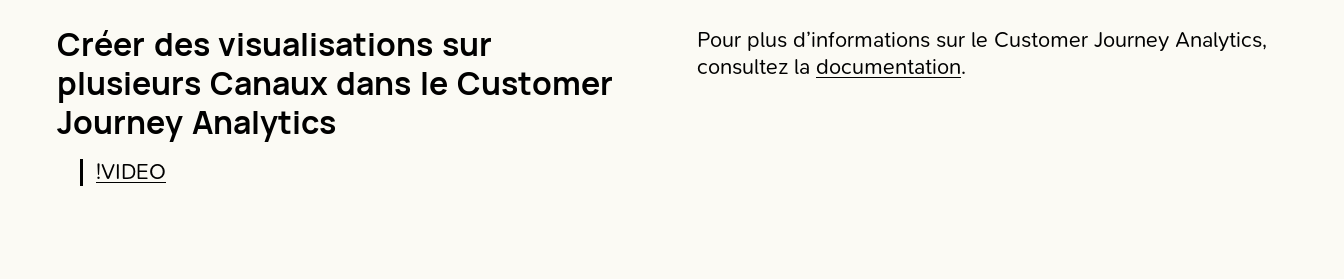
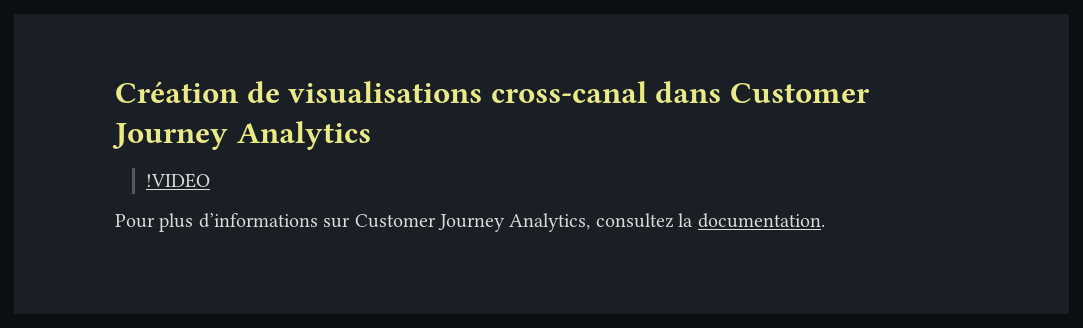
- Créer des visualisations sur plusieurs Canaux dans le Customer Journey Analytics
+ Création de visualisations cross-canal dans Customer Journey Analytics
- Pour plus d’informations sur le Customer Journey Analytics, consultez la documentation.
+ Pour plus d’informations sur Customer Journey Analytics, consultez la documentation.

